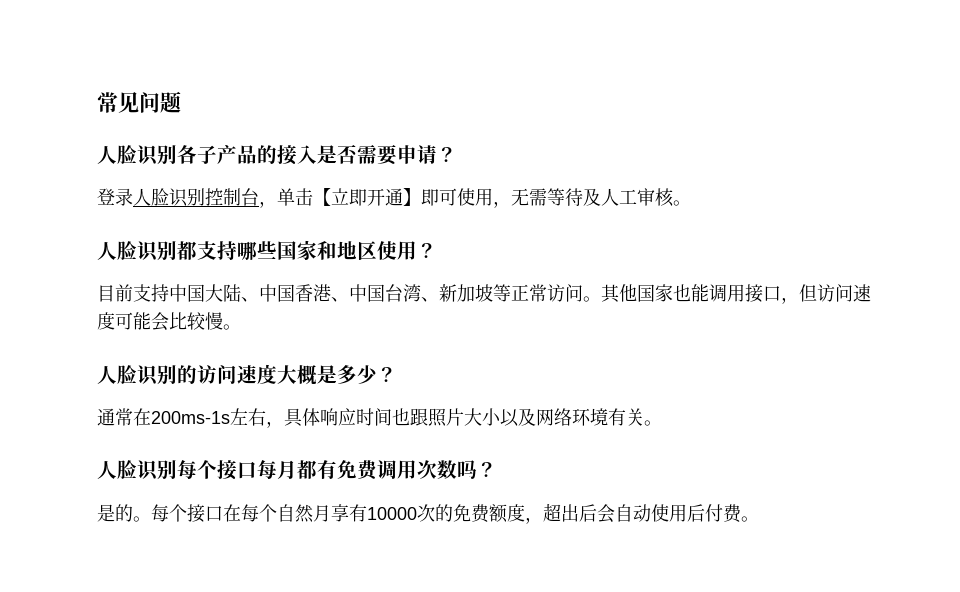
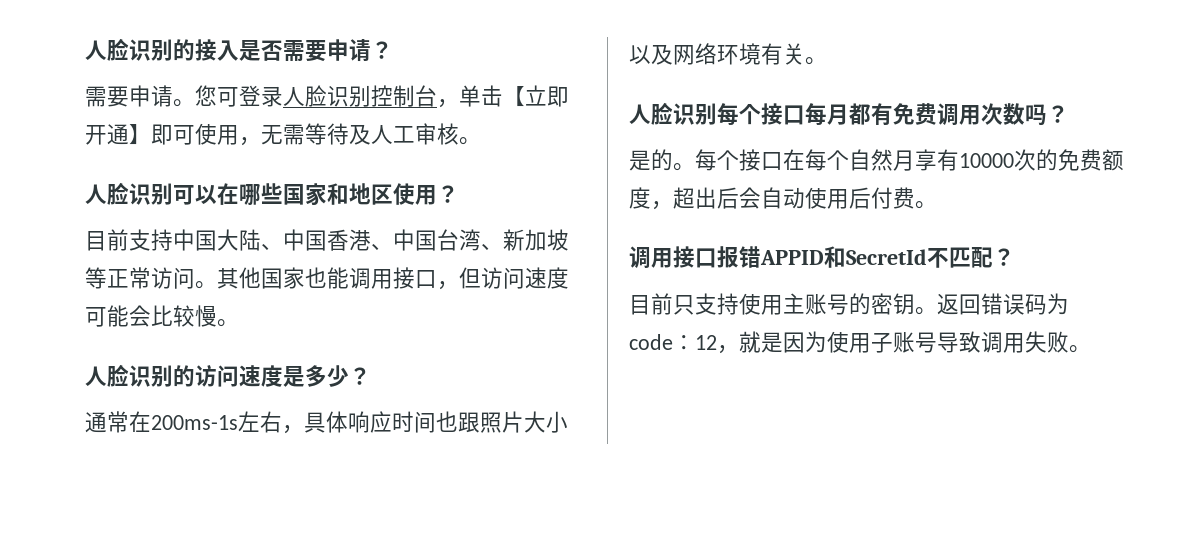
- 常见问题
- 人脸识别各子产品的接入是否需要申请？
+ 人脸识别的接入是否需要申请？
- 登录人脸识别控制台，单击【立即开通】即可使用，无需等待及人工审核。
+ 需要申请。您可登录人脸识别控制台，单击【立即开通】即可使用，无需等待及人工审核。
- 人脸识别都支持哪些国家和地区使用？
+ 人脸识别可以在哪些国家和地区使用？
- 人脸识别的访问速度大概是多少？
+ 人脸识别的访问速度是多少？
+ 调用接口报错APPID和SecretId不匹配？
+ 目前只支持使用主账号的密钥。返回错误码为code：12，就是因为使用子账号导致调用失败。

